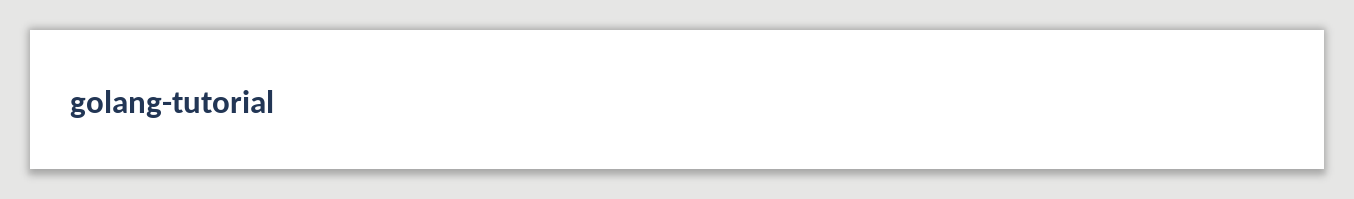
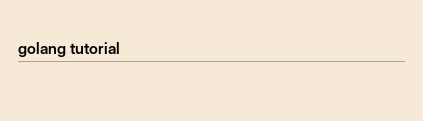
- golang-tutorial
+ golang tutorial

